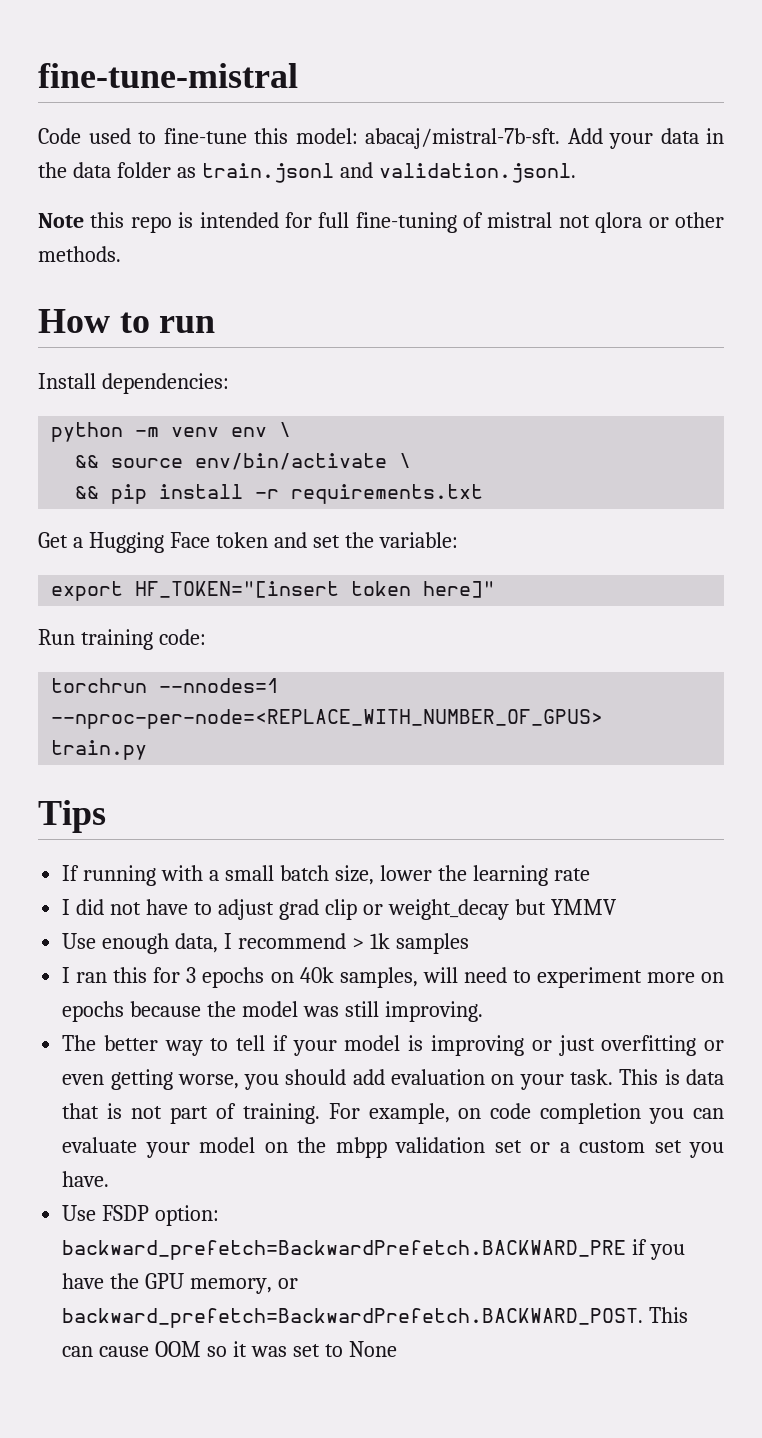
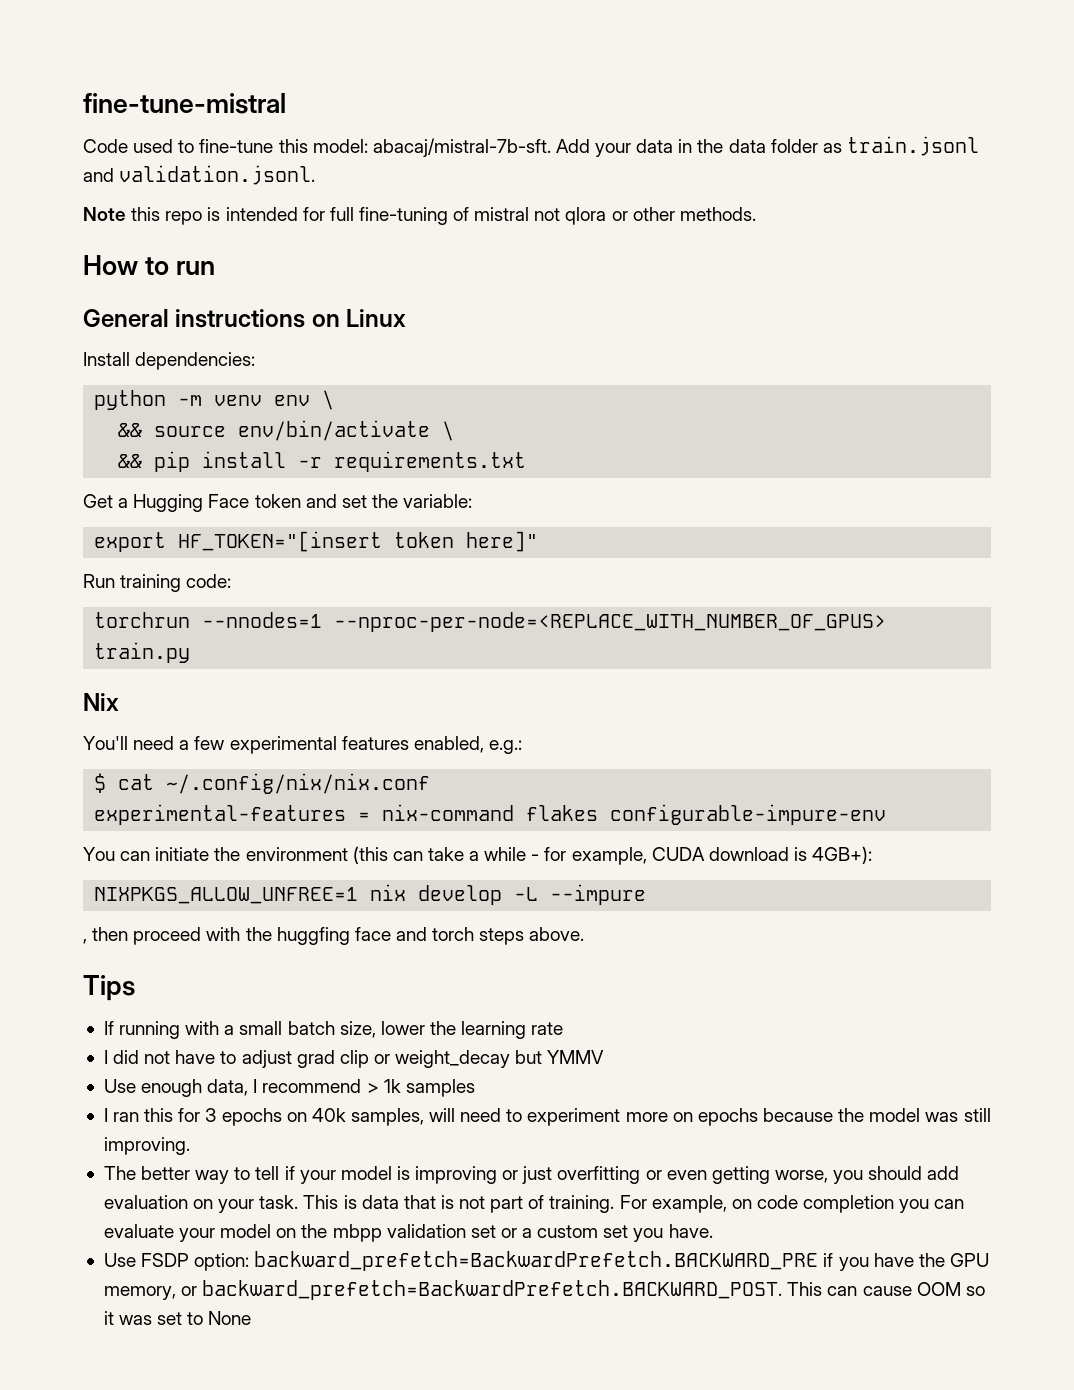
+ General instructions on Linux
+ Nix
+ You'll need a few experimental features enabled, e.g.:
+ $ cat ~/.config/nix/nix.conf
+ experimental-features = nix-command flakes configurable-impure-env
+ You can initiate the environment (this can take a while - for example, CUDA download is 4GB+):
+ NIXPKGS_ALLOW_UNFREE=1 nix develop -L --impure
+ , then proceed with the huggfing face and torch steps above.

